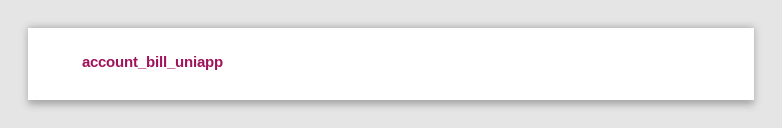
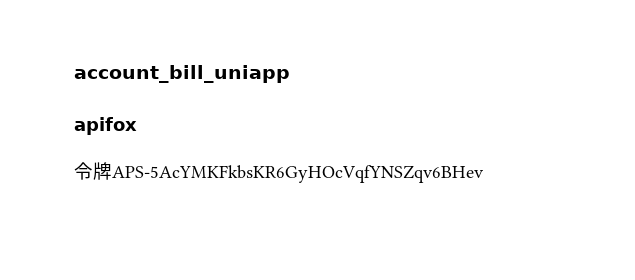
+ apifox
+ 令牌APS-5AcYMKFkbsKR6GyHOcVqfYNSZqv6BHev

